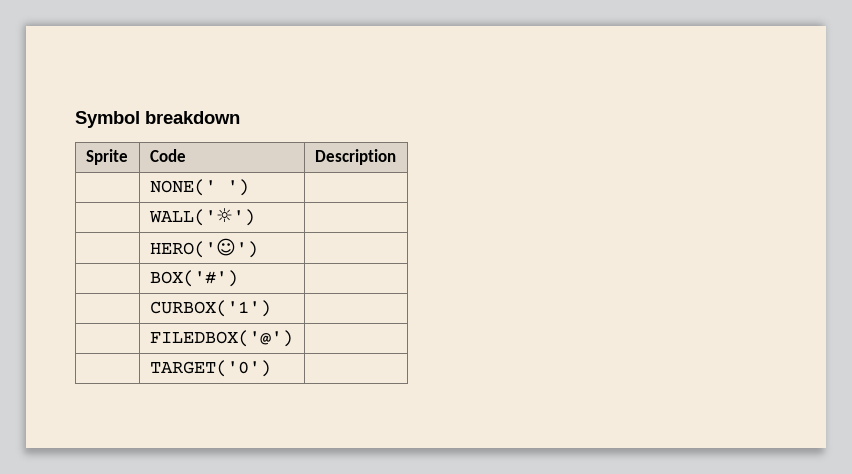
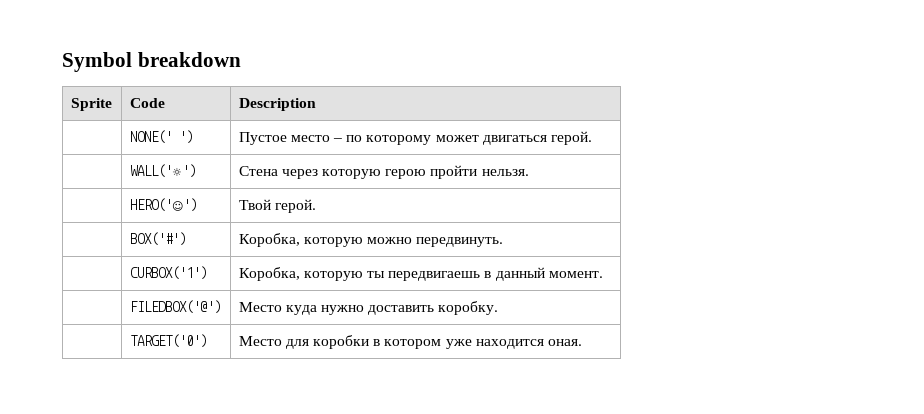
- | NONE(' ') |
- | WALL('☼') |
+ | NONE(' ') | Пустое место – по которому может двигаться герой.
+ | WALL('☼') | Стена через которую герою пройти нельзя.
- | HERO('☺') |
+ | HERO('☺') | Твой герой.
- | BOX('#') |
- | CURBOX('1') |
- | FILEDBOX('@') |
- | TARGET('0') |
+ | BOX('#') | Коробка, которую можно передвинуть.
+ | CURBOX('1') | Коробка, которую ты передвигаешь в данный момент.
+ | FILEDBOX('@') | Место куда нужно доставить коробку.
+ | TARGET('0') | Место для коробки в котором уже находится оная.

